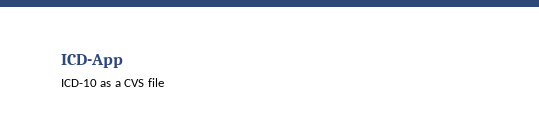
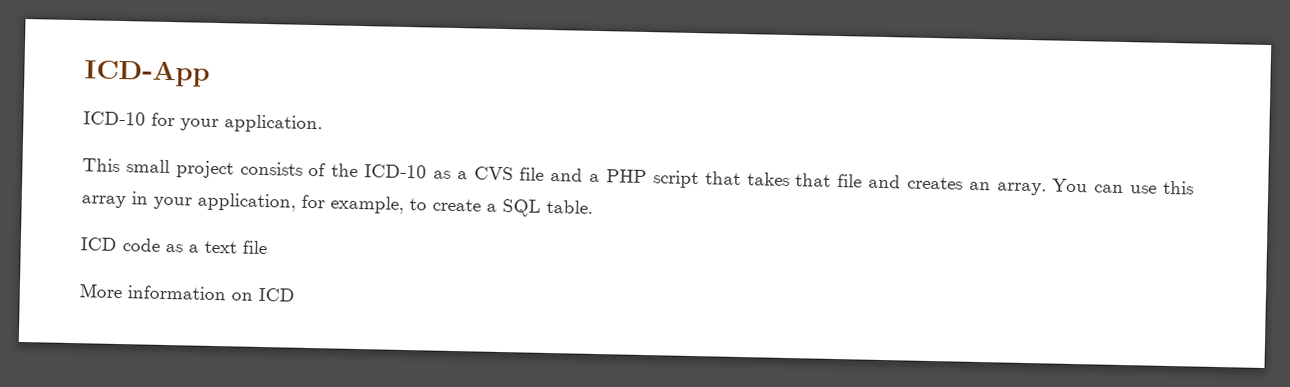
- ICD-10 as a CVS file
+ ICD-10 for your application.
+ This small project consists of the ICD-10 as a CVS file and a PHP script that takes that file and creates an array. You can use this array in your application, for example, to create a SQL table.
+ ICD code as a text file
+ More information on ICD

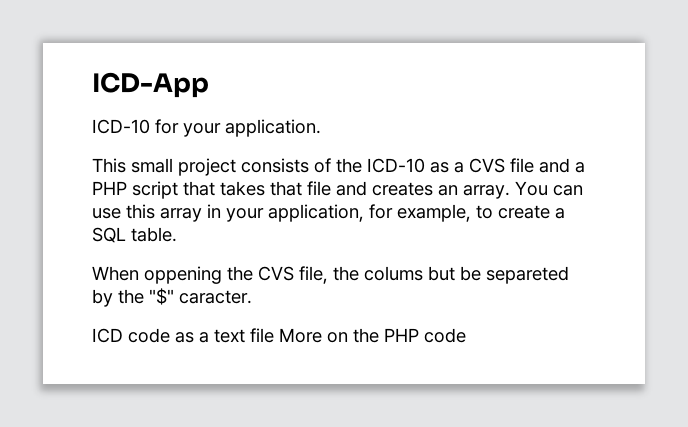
+ When oppening the CVS file, the colums but be separeted by the "$" caracter.
- ICD code as a text file
- More information on ICD
+ ICD code as a text file More on the PHP code

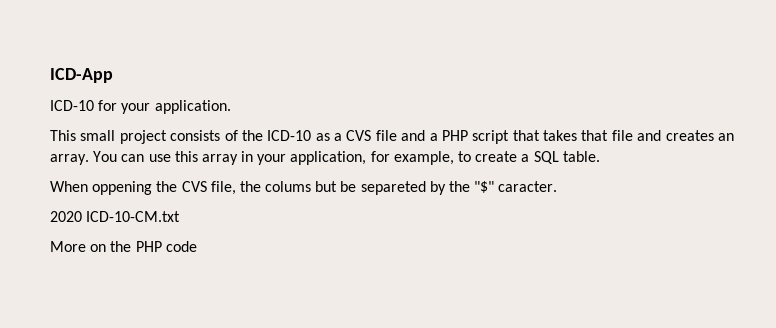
- ICD code as a text file More on the PHP code
+ 2020 ICD-10-CM.txt
+ More on the PHP code

